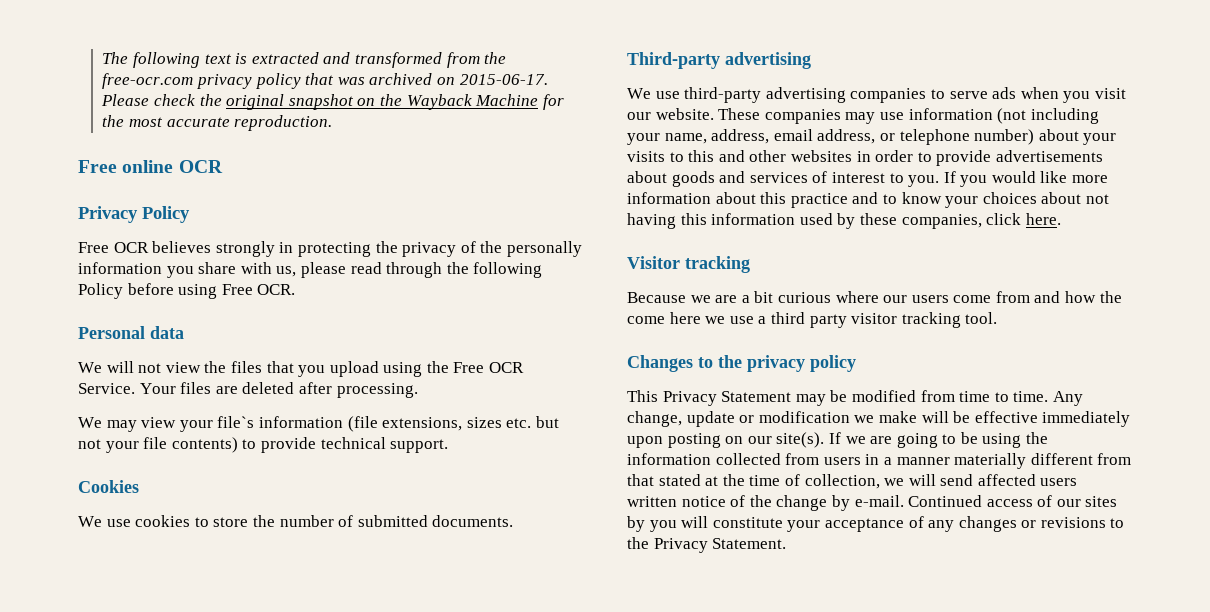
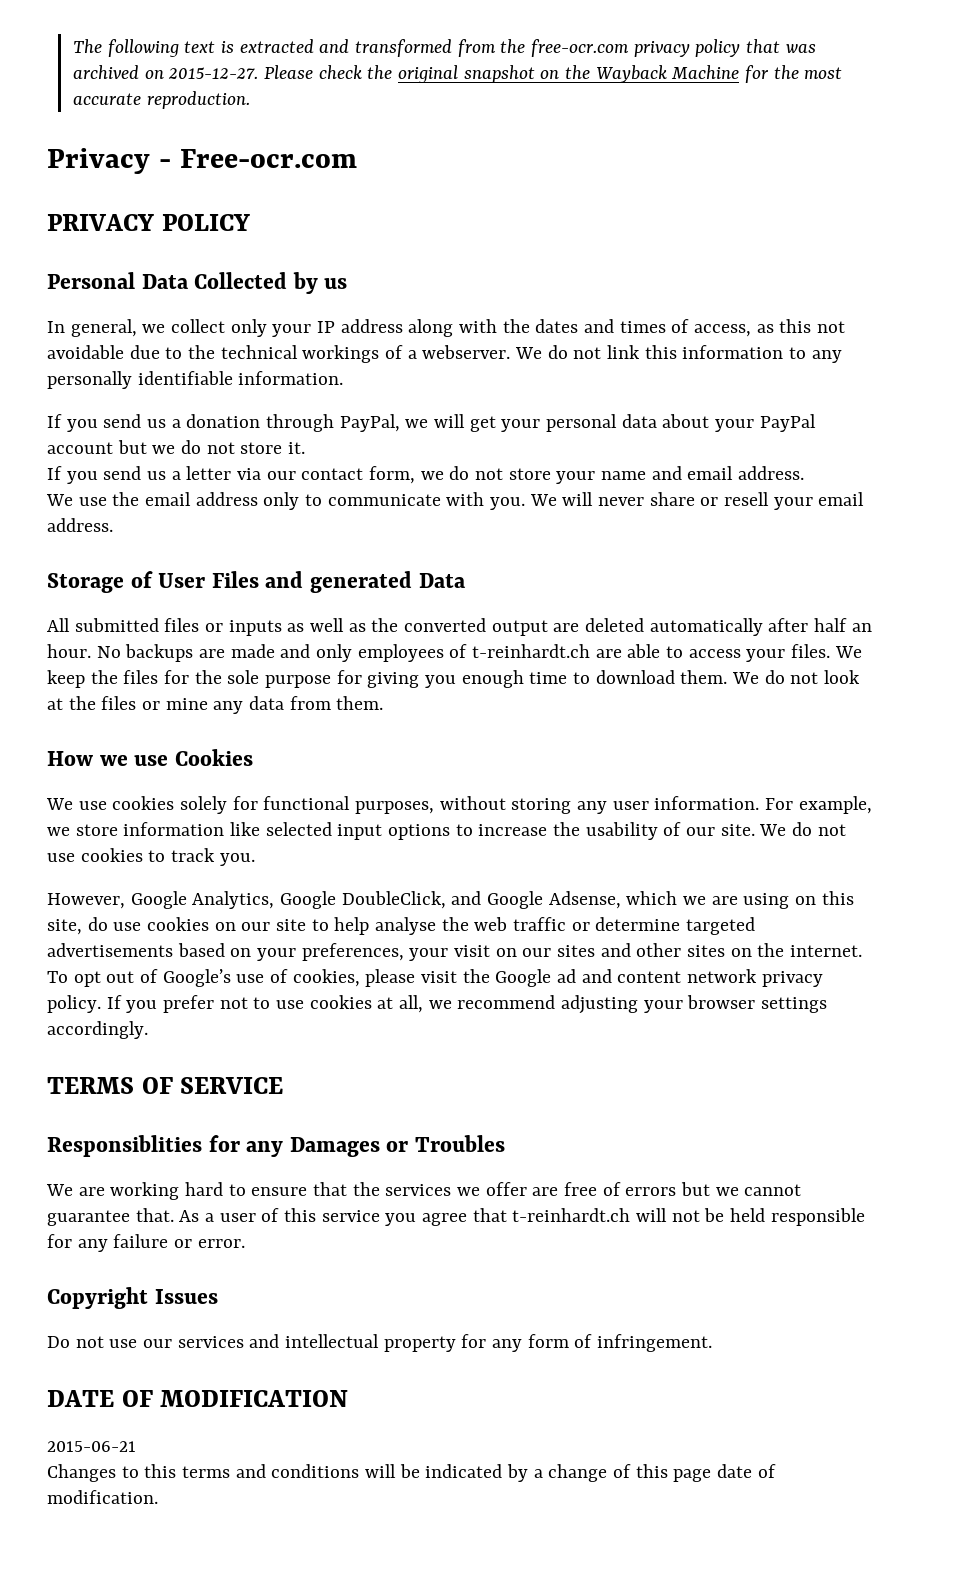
- The following text is extracted and transformed from the free-ocr.com privacy policy that was archived on 2015-06-17.
+ The following text is extracted and transformed from the free-ocr.com privacy policy that was archived on 2015-12-27.
- Free online OCR
- Privacy Policy
- Free OCR believes strongly in protecting the privacy of the personally information you share with us, please read through the following Policy before using Free OCR.
- Personal data
- We will not view the files that you upload using the Free OCR Service. Your files are deleted after processing.
- We may view your file`s information (file extensions, sizes etc. but not your file contents) to provide technical support.
- Cookies
- We use cookies to store the number of submitted documents.
- Third-party advertising
- We use third-party advertising companies to serve ads when you visit our website. These companies may use information (not including your name, address, email address, or telephone number) about your visits to this and other websites in order to provide advertisements about goods and services of interest to you. If you would like more information about this practice and to know your choices about not having this information used by these companies, click here.
- Visitor tracking
- Because we are a bit curious where our users come from and how the come here we use a third party visitor tracking tool.
- Changes to the privacy policy
- This Privacy Statement may be modified from time to time. Any change, update or modification we make will be effective immediately upon posting on our site(s). If we are going to be using the information collected from users in a manner materially different from that stated at the time of collection, we will send affected users written notice of the change by e-mail. Continued access of our sites by you will constitute your acceptance of any changes or revisions to the Privacy Statement.
+ Privacy - Free-ocr.com
+ PRIVACY POLICY
+ Personal Data Collected by us
+ In general, we collect only your IP address along with the dates and times of access, as this not avoidable due to the technical workings of a webserver. We do not link this information to any personally identifiable information.
+ If you send us a donation through PayPal, we will get your personal data about your PayPal account but we do not store it.
+ If you send us a letter via our contact form, we do not store your name and email address.
+ We use the email address only to communicate with you. We will never share or resell your email address.
+ Storage of User Files and generated Data
+ All submitted files or inputs as well as the converted output are deleted automatically after half an hour. No backups are made and only employees of t-reinhardt.ch are able to access your files. We keep the files for the sole purpose for giving you enough time to download them. We do not look at the files or mine any data from them.
+ How we use Cookies
+ We use cookies solely for functional purposes, without storing any user information. For example, we store information like selected input options to increase the usability of our site. We do not use cookies to track you.
+ However, Google Analytics, Google DoubleClick, and Google Adsense, which we are using on this site, do use cookies on our site to help analyse the web traffic or determine targeted advertisements based on your preferences, your visit on our sites and other sites on the internet. To opt out of Google’s use of cookies, please visit the Google ad and content network privacy policy. If you prefer not to use cookies at all, we recommend adjusting your browser settings accordingly.
+ TERMS OF SERVICE
+ Responsiblities for any Damages or Troubles
+ We are working hard to ensure that the services we offer are free of errors but we cannot guarantee that. As a user of this service you agree that t-reinhardt.ch will not be held responsible for any failure or error.
+ Copyright Issues
+ Do not use our services and intellectual property for any form of infringement.
+ DATE OF MODIFICATION
+ 2015-06-21
+ Changes to this terms and conditions will be indicated by a change of this page date of modification.

